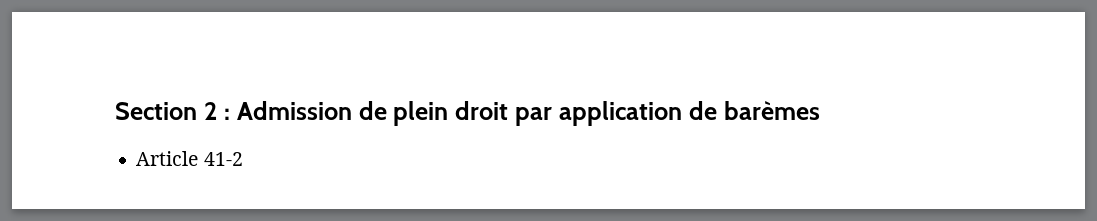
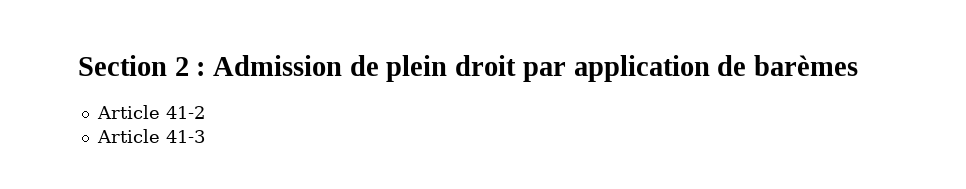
+ Article 41-3

